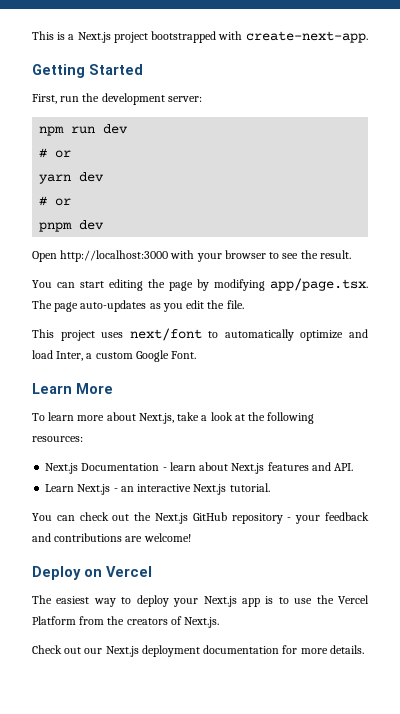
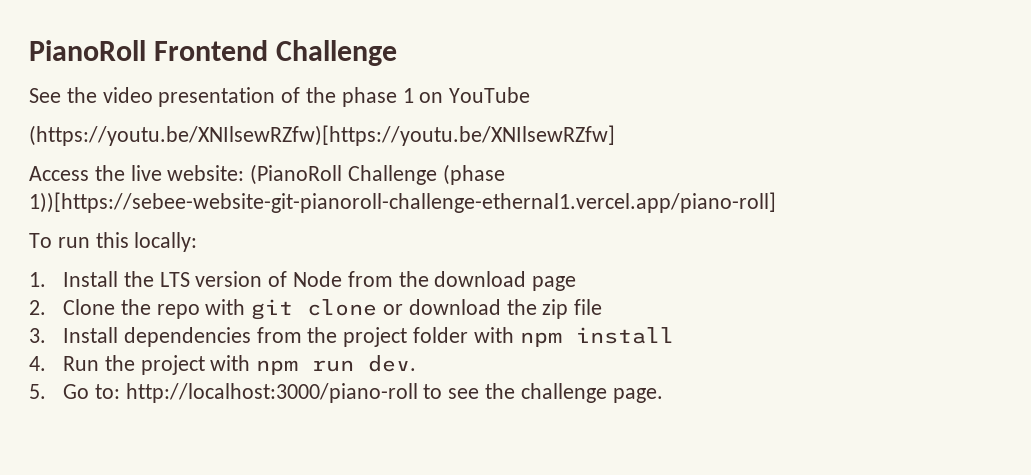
- This is a Next.js project bootstrapped with create-next-app.
- Getting Started
- First, run the development server:
- npm run dev
- # or
- yarn dev
- # or
- pnpm dev
- Open http://localhost:3000 with your browser to see the result.
- You can start editing the page by modifying app/page.tsx. The page auto-updates as you edit the file.
- This project uses next/font to automatically optimize and load Inter, a custom Google Font.
- Learn More
- To learn more about Next.js, take a look at the following resources:
- Next.js Documentation - learn about Next.js features and API.
- Learn Next.js - an interactive Next.js tutorial.
- You can check out the Next.js GitHub repository - your feedback and contributions are welcome!
- Deploy on Vercel
- The easiest way to deploy your Next.js app is to use the Vercel Platform from the creators of Next.js.
- Check out our Next.js deployment documentation for more details.
+ PianoRoll Frontend Challenge
+ See the video presentation of the phase 1 on YouTube
+ (https://youtu.be/XNIlsewRZfw)[https://youtu.be/XNIlsewRZfw]
+ Access the live website: (PianoRoll Challenge (phase 1))[https://sebee-website-git-pianoroll-challenge-ethernal1.vercel.app/piano-roll]
+ To run this locally:
+ 1. Install the LTS version of Node from the download page
+ 2. Clone the repo with git clone or download the zip file
+ 3. Install dependencies from the project folder with npm install
+ 4. Run the project with npm run dev.
+ 5. Go to: http://localhost:3000/piano-roll to see the challenge page.

